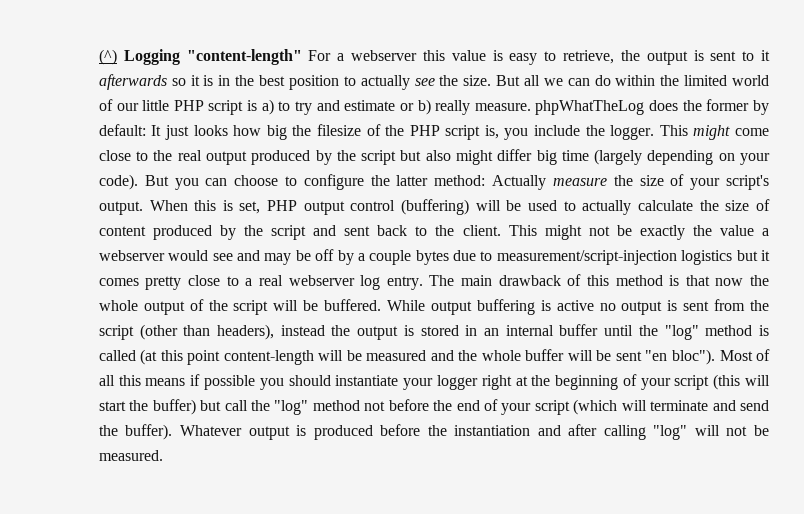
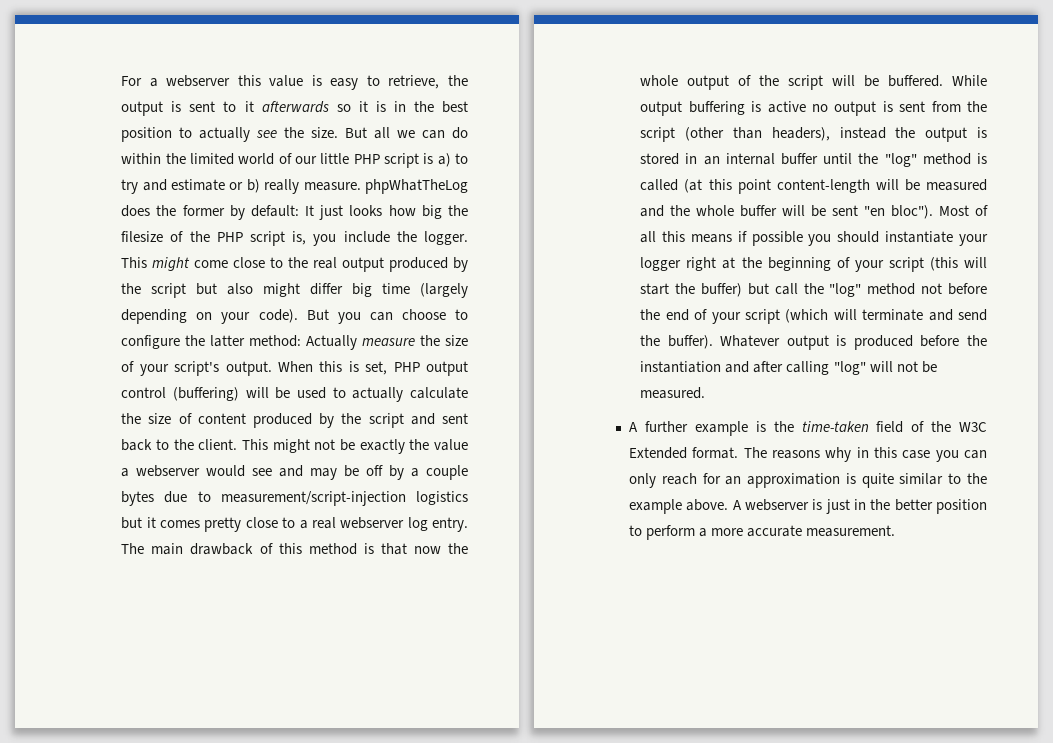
- (^) Logging "content-length" For a webserver this value is easy to retrieve, the output is sent to it afterwards so it is in the best position to actually see the size.
+ For a webserver this value is easy to retrieve, the output is sent to it afterwards so it is in the best position to actually see the size.
+ A further example is the time-taken field of the W3C Extended format. The reasons why in this case you can only reach for an approximation is quite similar to the example above. A webserver is just in the better position to perform a more accurate measurement.

